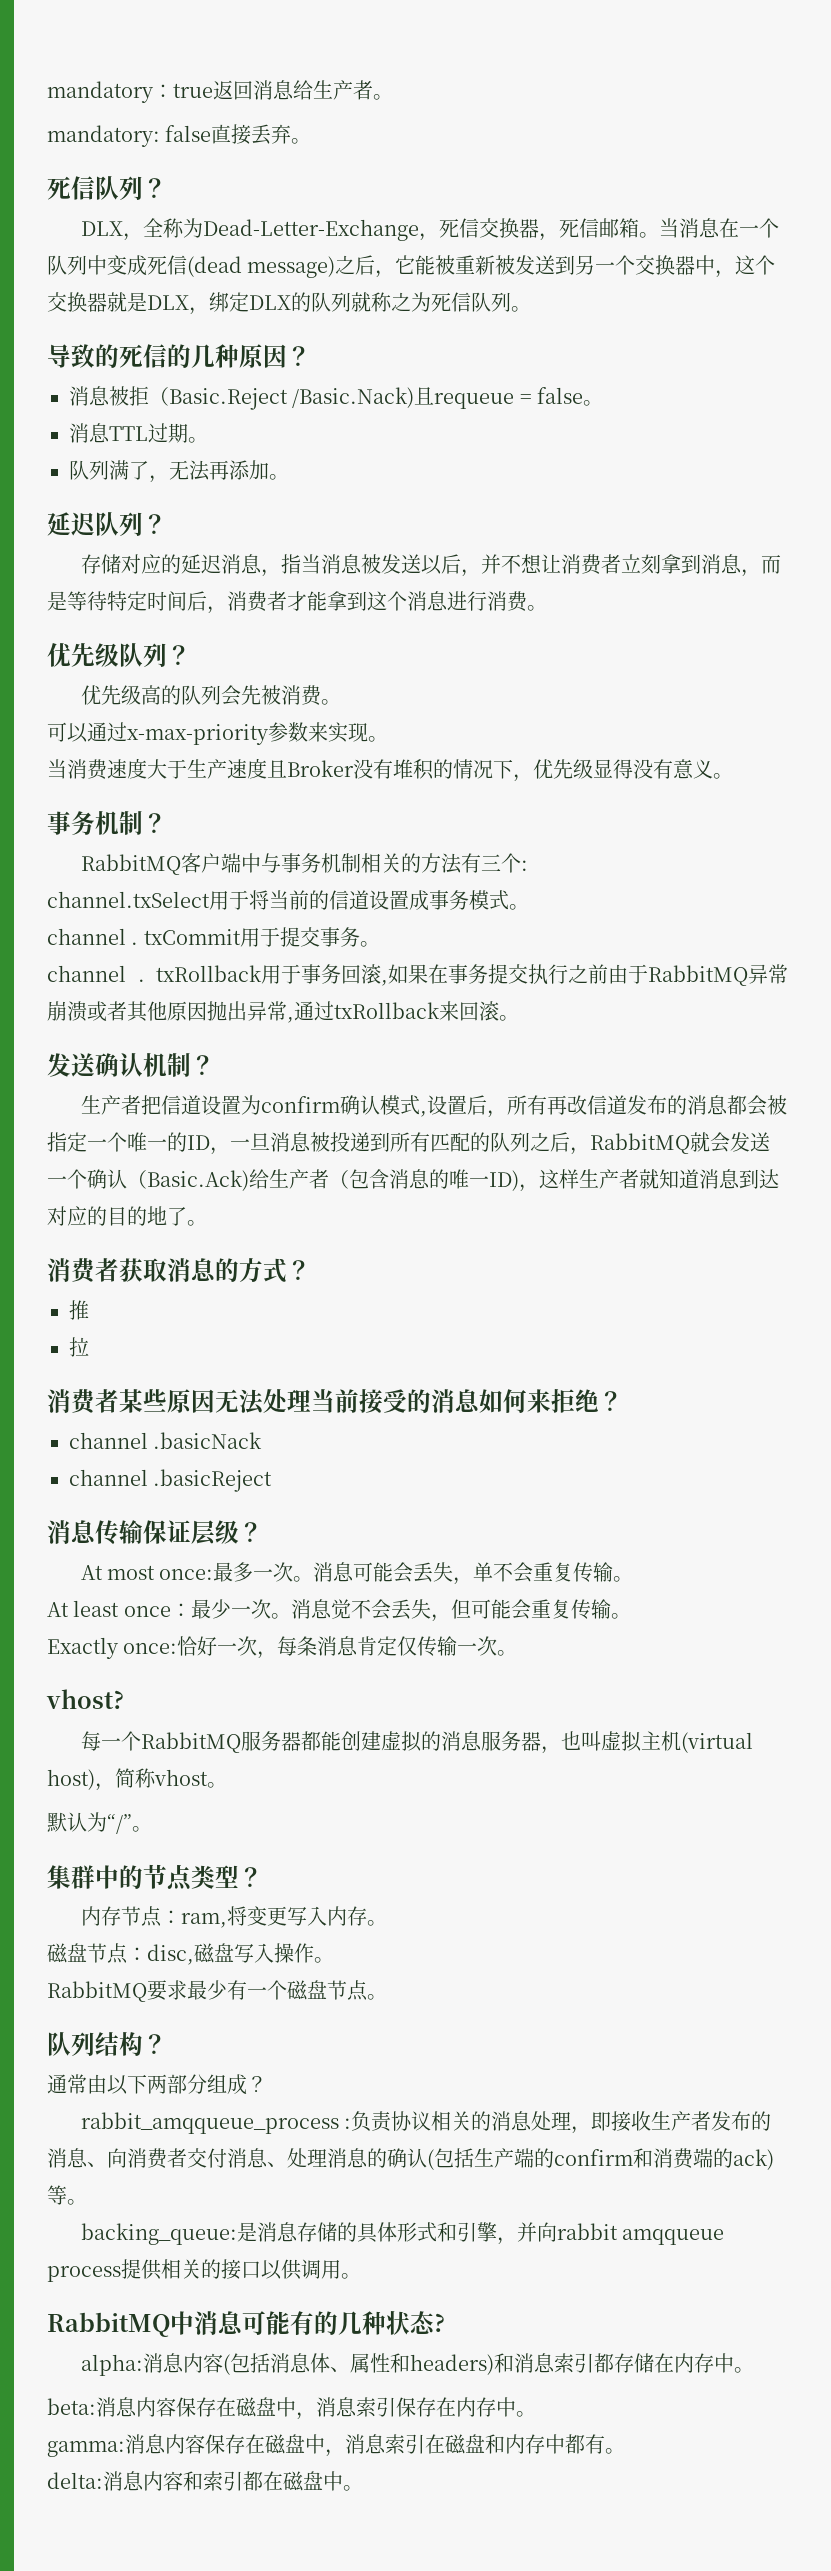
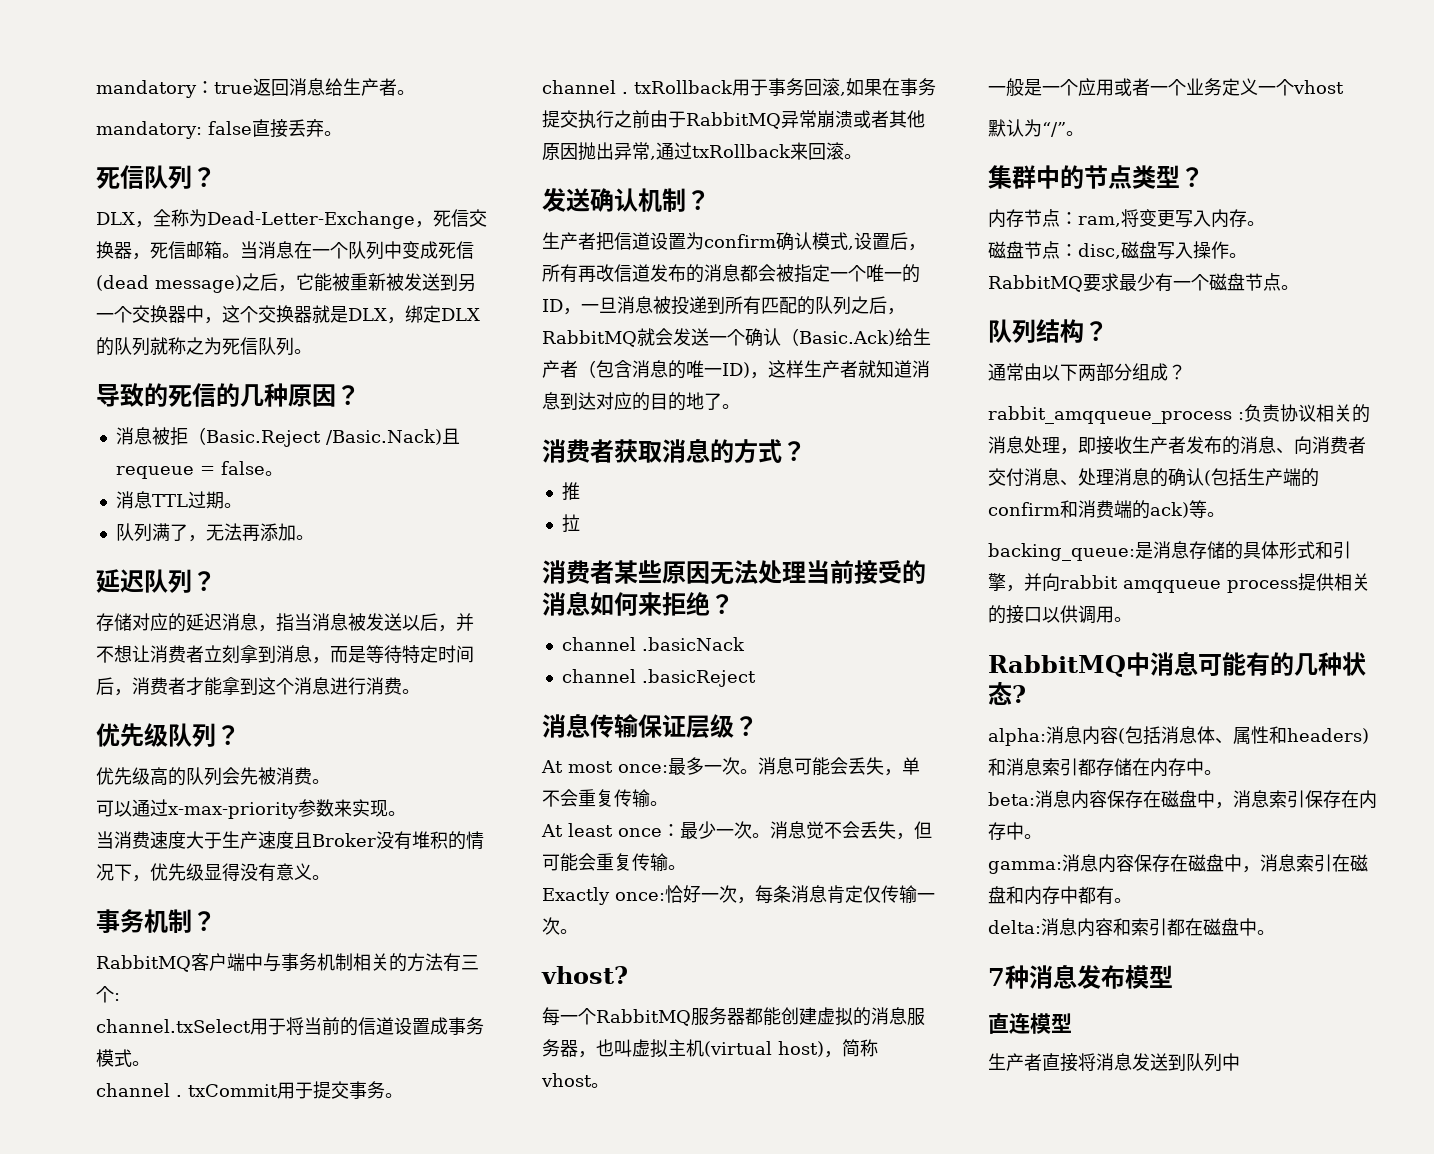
+ 一般是一个应用或者一个业务定义一个vhost
+ 7种消息发布模型
+ 直连模型
+ 生产者直接将消息发送到队列中

